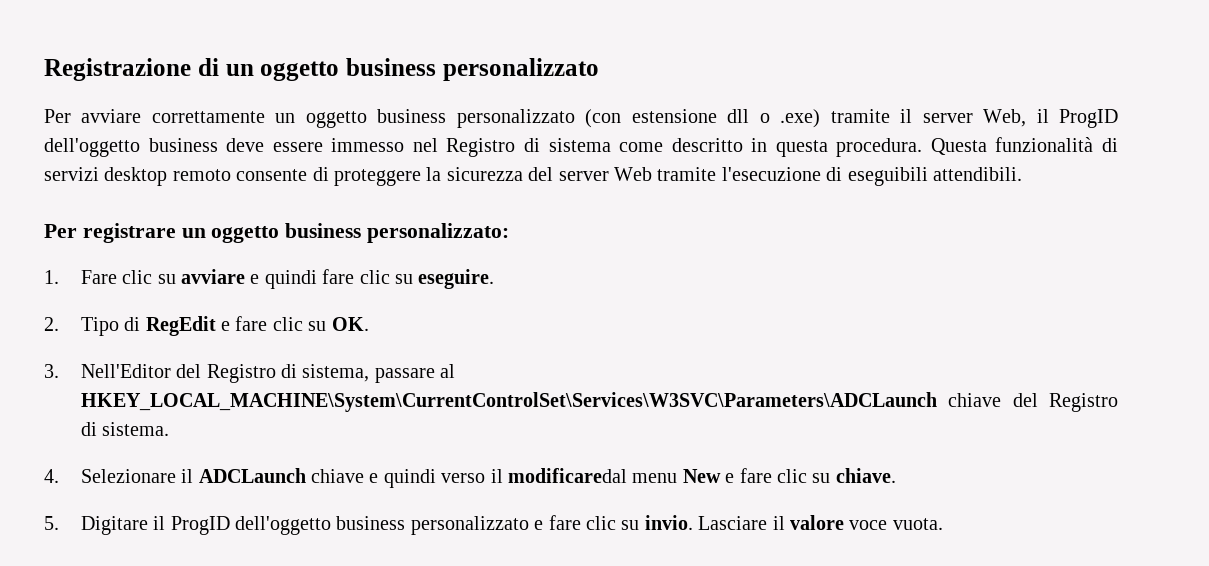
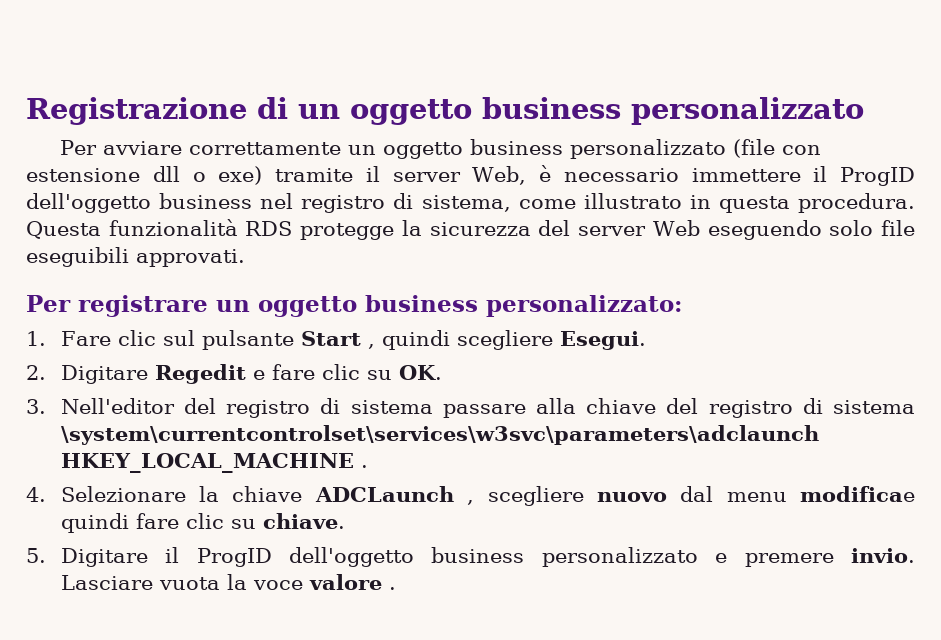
- Per avviare correttamente un oggetto business personalizzato (con estensione dll o .exe) tramite il server Web, il ProgID dell'oggetto business deve essere immesso nel Registro di sistema come descritto in questa procedura.
+ Per avviare correttamente un oggetto business personalizzato (file con estensione dll o exe) tramite il server Web, è necessario immettere il ProgID dell'oggetto business nel registro di sistema, come illustrato in questa procedura.
- Questa funzionalità di servizi desktop remoto consente di proteggere la sicurezza del server Web tramite l'esecuzione di eseguibili attendibili.
+ Questa funzionalità RDS protegge la sicurezza del server Web eseguendo solo file eseguibili approvati.
- 1. Fare clic su avviare e quindi fare clic su eseguire.
- 2. Tipo di RegEdit e fare clic su OK.
+ 1. Fare clic sul pulsante Start , quindi scegliere Esegui.
+ 2. Digitare Regedit e fare clic su OK.
- 3. Nell'Editor del Registro di sistema, passare al HKEY_LOCAL_MACHINE\System\CurrentControlSet\Services\W3SVC\Parameters\ADCLaunch chiave del Registro di sistema.
- 4. Selezionare il ADCLaunch chiave e quindi verso il modificaredal menu New e fare clic su chiave.
+ 3. Nell'editor del registro di sistema passare alla chiave del registro di sistema \system\currentcontrolset\services\w3svc\parameters\adclaunch HKEY_LOCAL_MACHINE .
+ 4. Selezionare la chiave ADCLaunch , scegliere nuovo dal menu modificae quindi fare clic su chiave.
- 5. Digitare il ProgID dell'oggetto business personalizzato e fare clic su invio. Lasciare il valore voce vuota.
+ 5. Digitare il ProgID dell'oggetto business personalizzato e premere invio. Lasciare vuota la voce valore .

